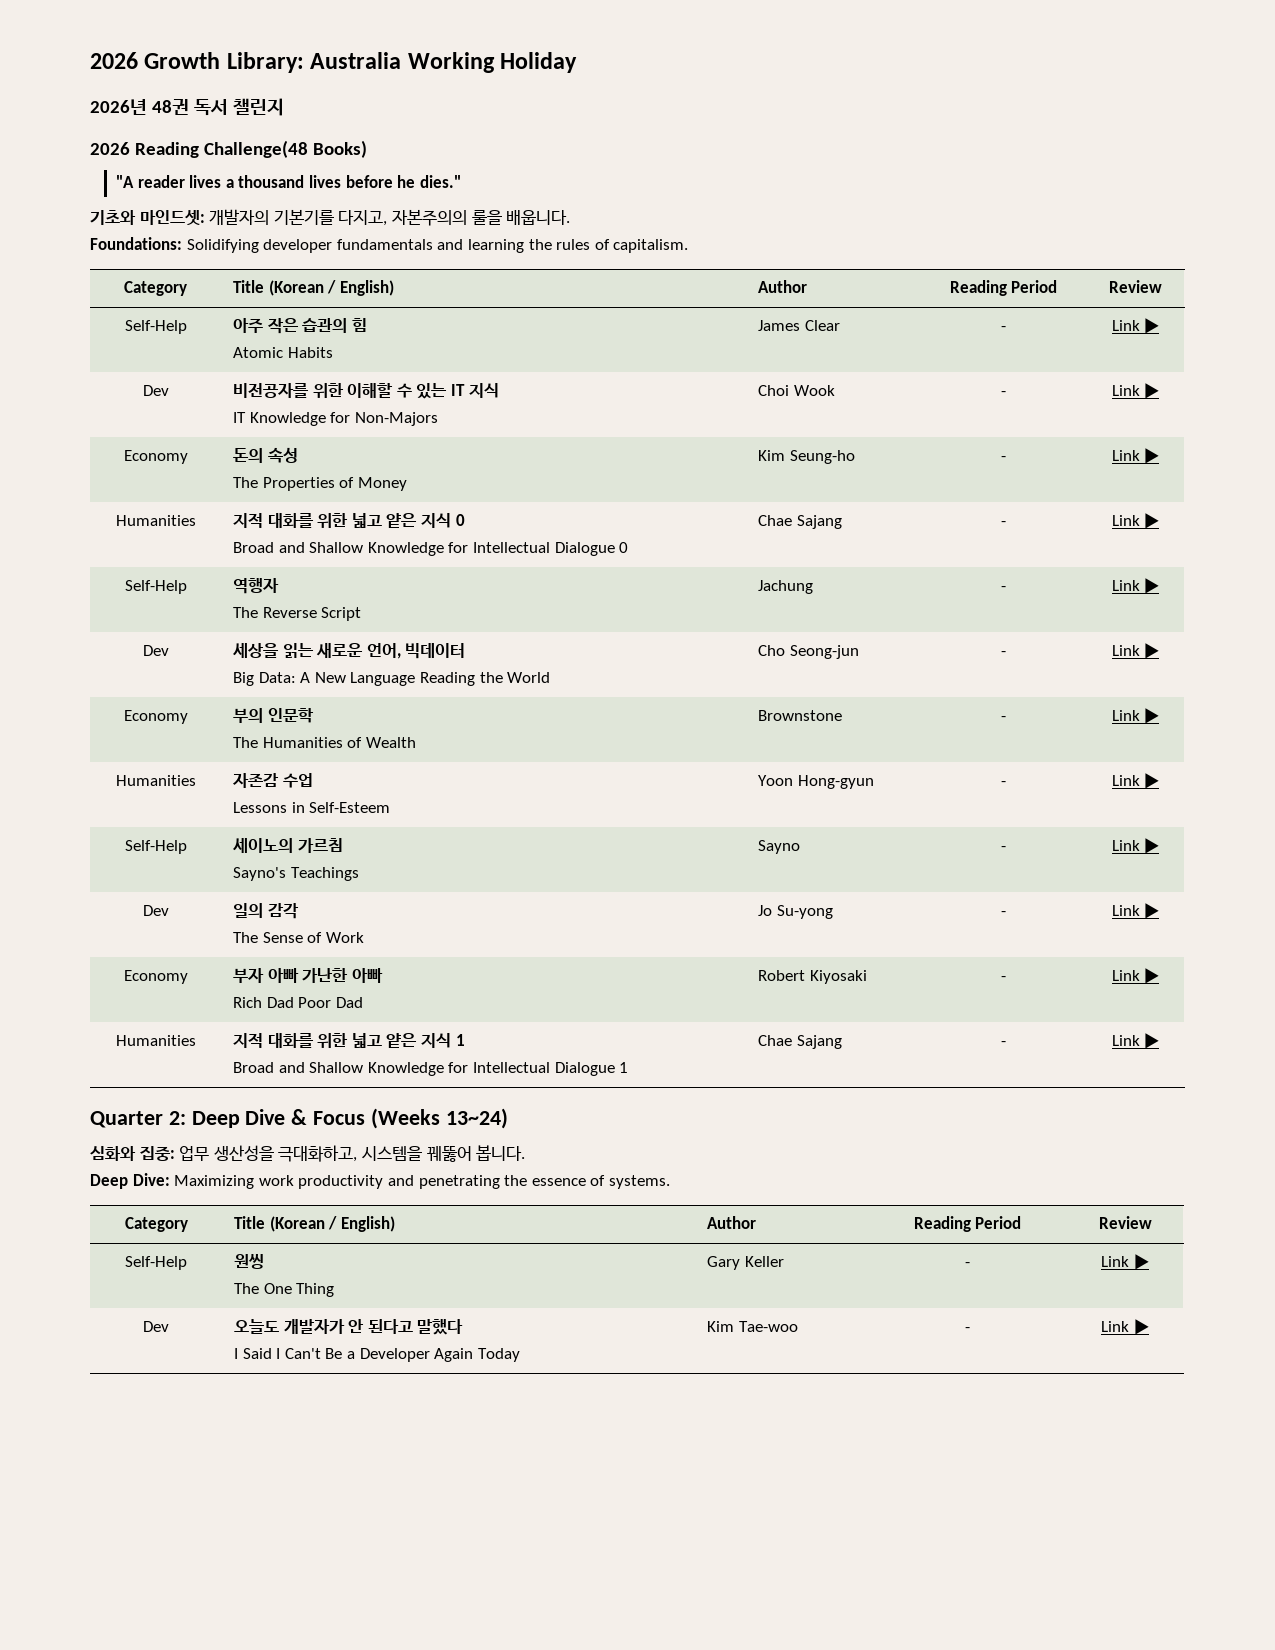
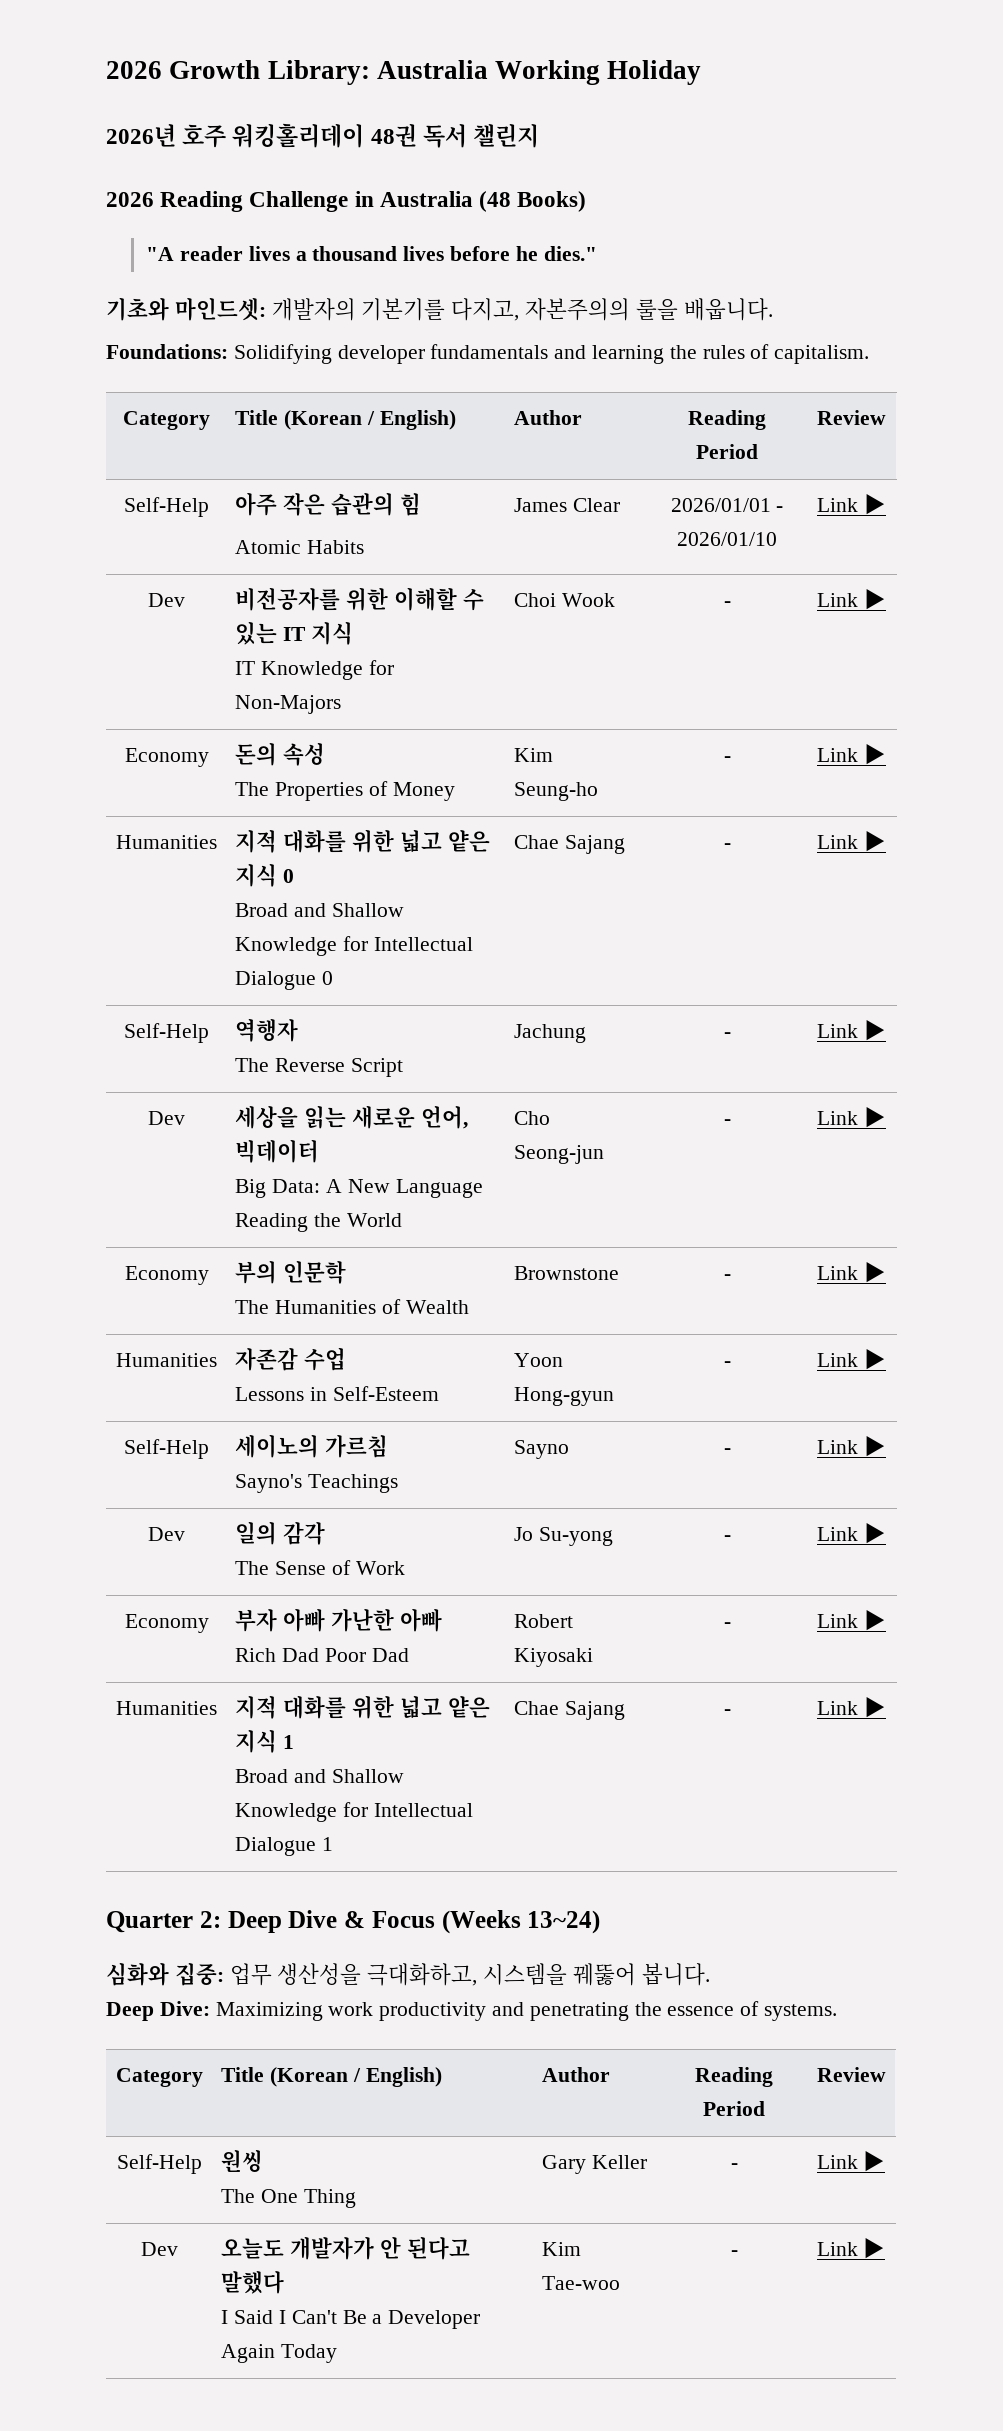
- 2026년 48권 독서 챌린지
+ 2026년 호주 워킹홀리데이 48권 독서 챌린지
- 2026 Reading Challenge(48 Books)
+ 2026 Reading Challenge in Australia (48 Books)
  Self-Help | 아주 작은 습관의 힘
- Atomic Habits | James Clear | - | Link ▶
+ Atomic Habits | James Clear | 2026/01/01 - 2026/01/10 | Link ▶

